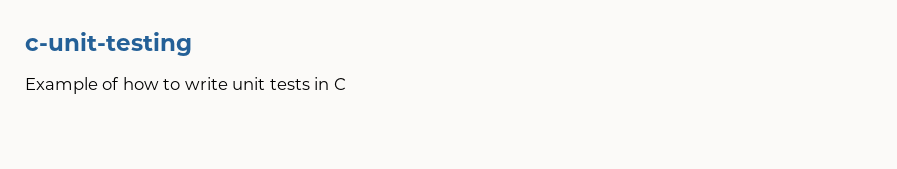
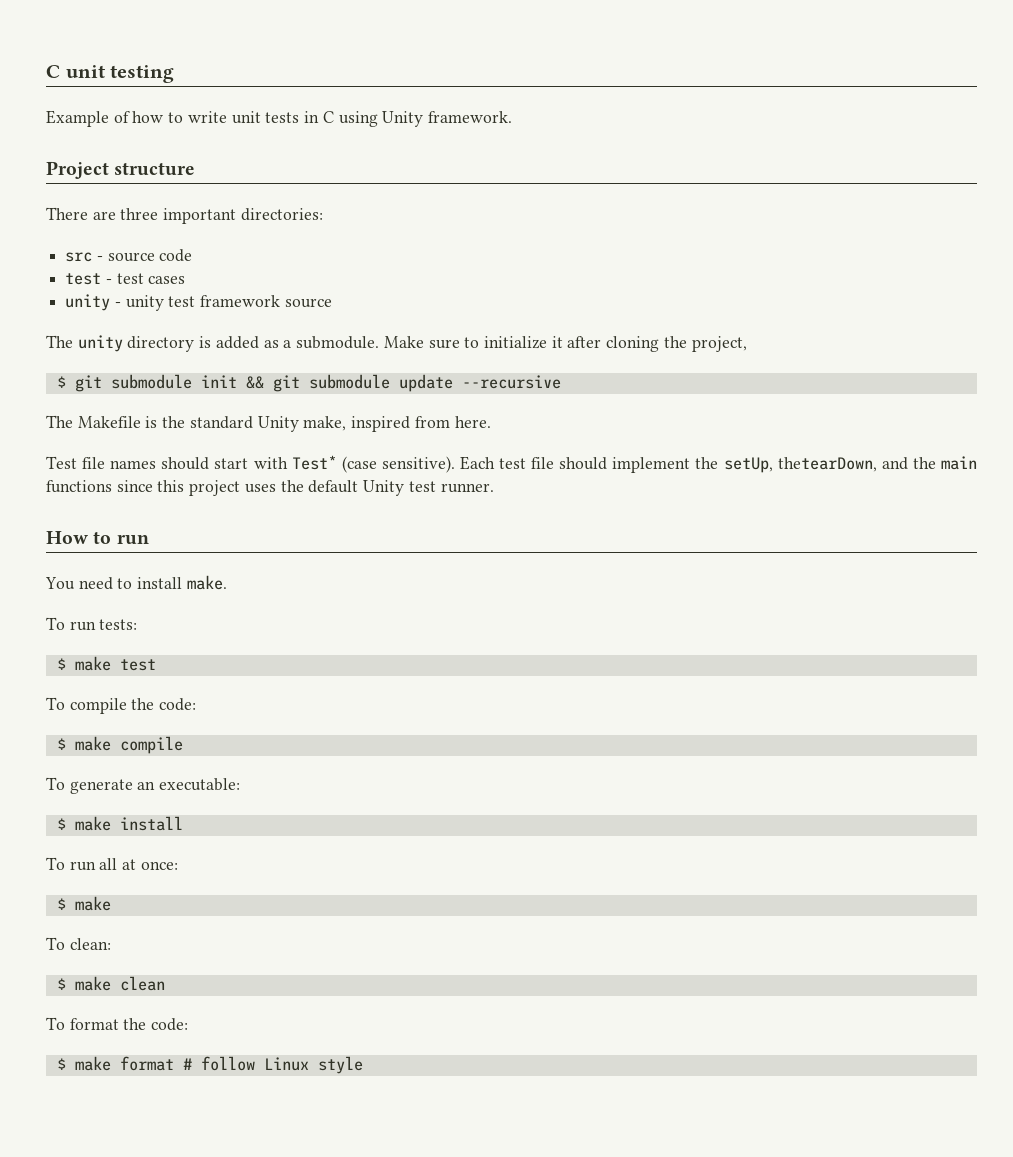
- c-unit-testing
+ C unit testing
- Example of how to write unit tests in C
+ Example of how to write unit tests in C using Unity framework.
+ Project structure
+ There are three important directories:
+ src - source code
+ test - test cases
+ unity - unity test framework source
+ The unity directory is added as a submodule. Make sure to initialize it after cloning the project,
+ $ git submodule init && git submodule update --recursive
+ The Makefile is the standard Unity make, inspired from here.
+ Test file names should start with Test* (case sensitive). Each test file should implement the setUp, thetearDown, and the main functions since this project uses the default Unity test runner.
+ How to run
+ You need to install make.
+ To run tests:
+ $ make test
+ To compile the code:
+ $ make compile
+ To generate an executable:
+ $ make install
+ To run all at once:
+ $ make
+ To clean:
+ $ make clean
+ To format the code:
+ $ make format # follow Linux style

